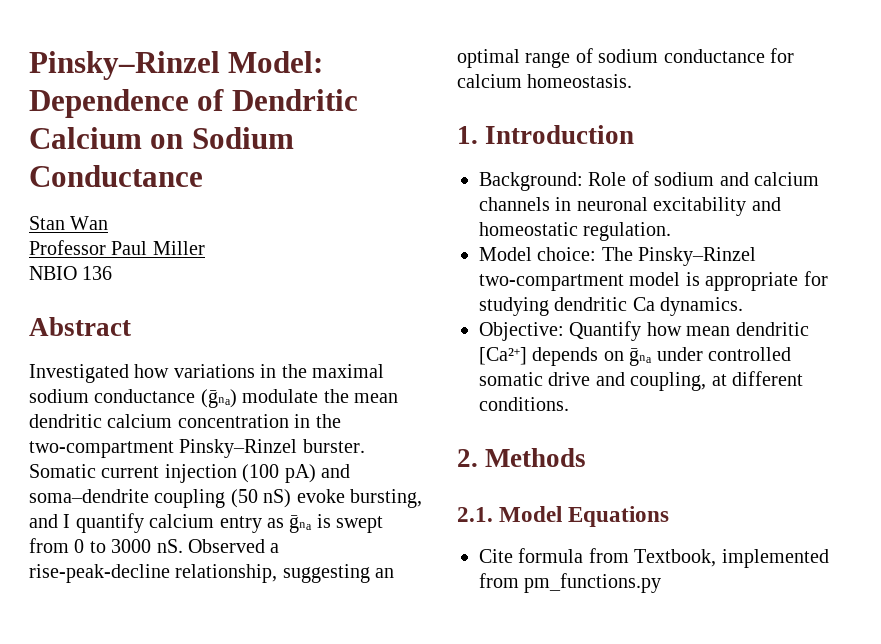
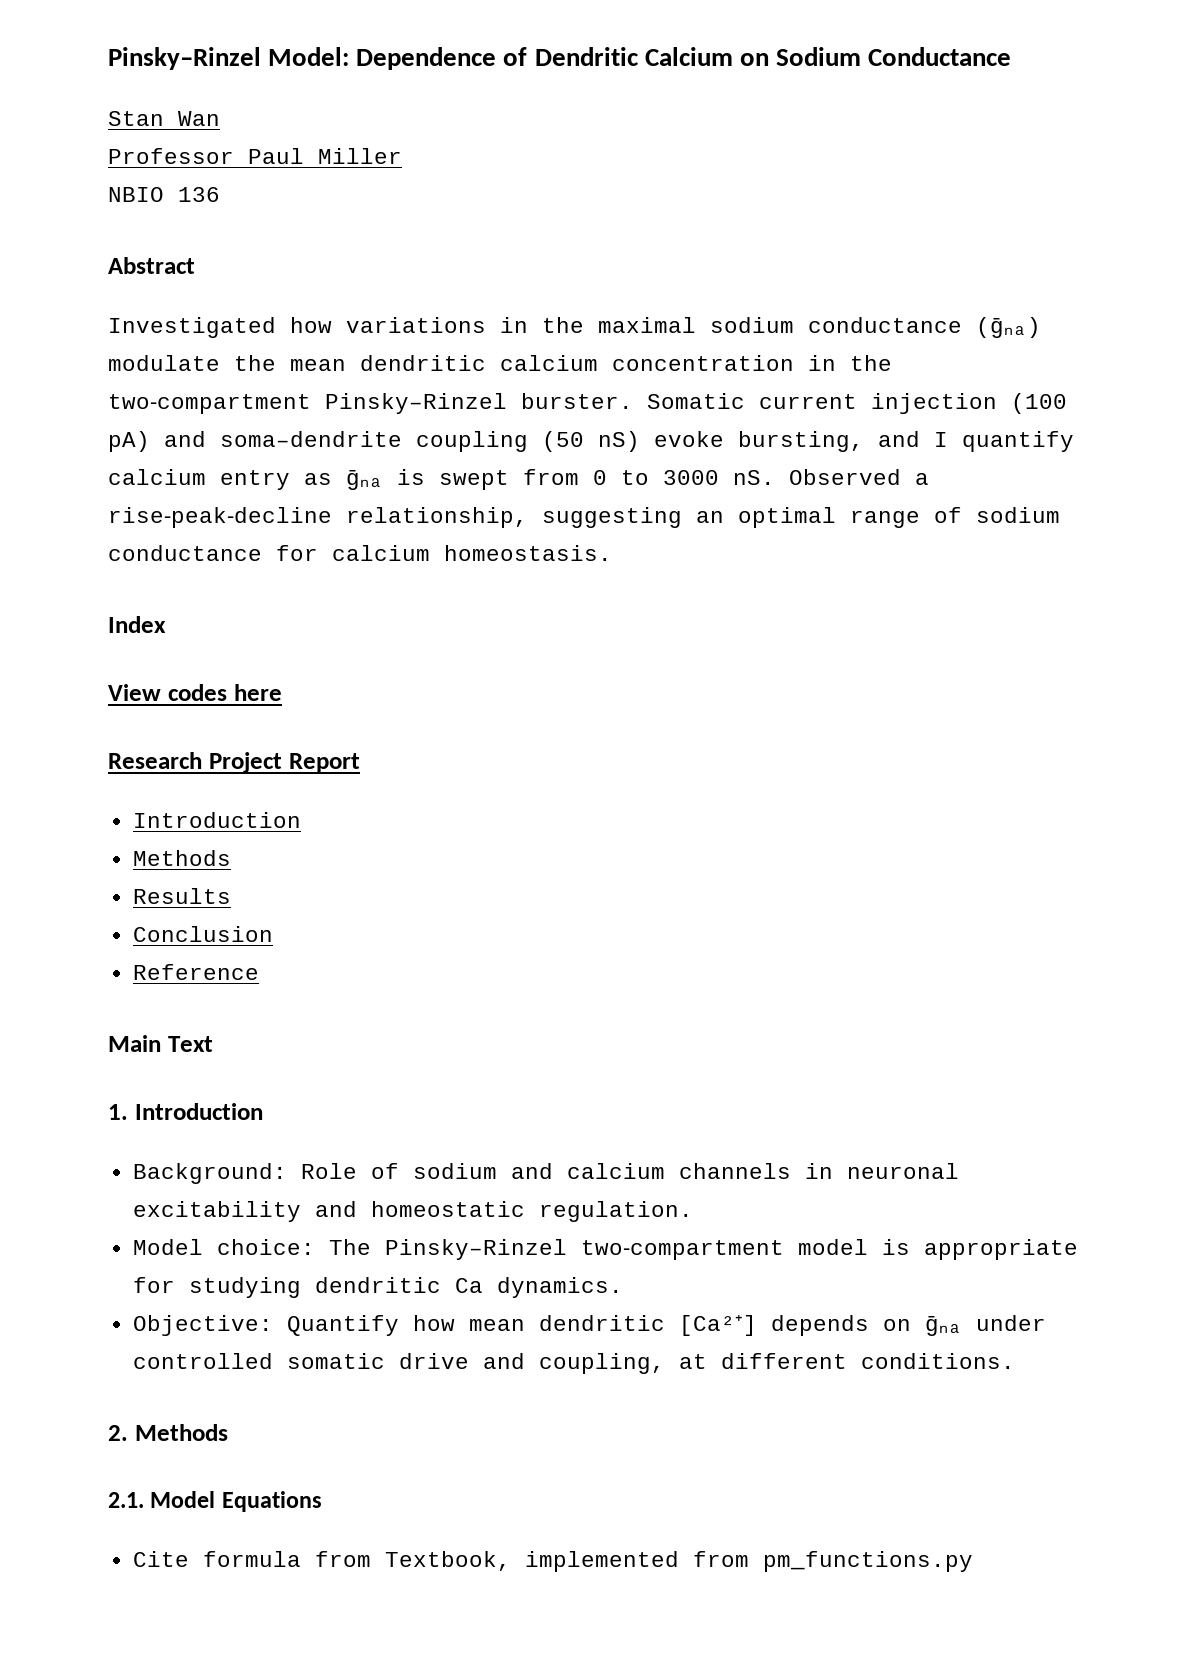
+ Index
+ View codes here
+ Research Project Report
+ Introduction
+ Methods
+ Results
+ Conclusion
+ Reference
+ Main Text

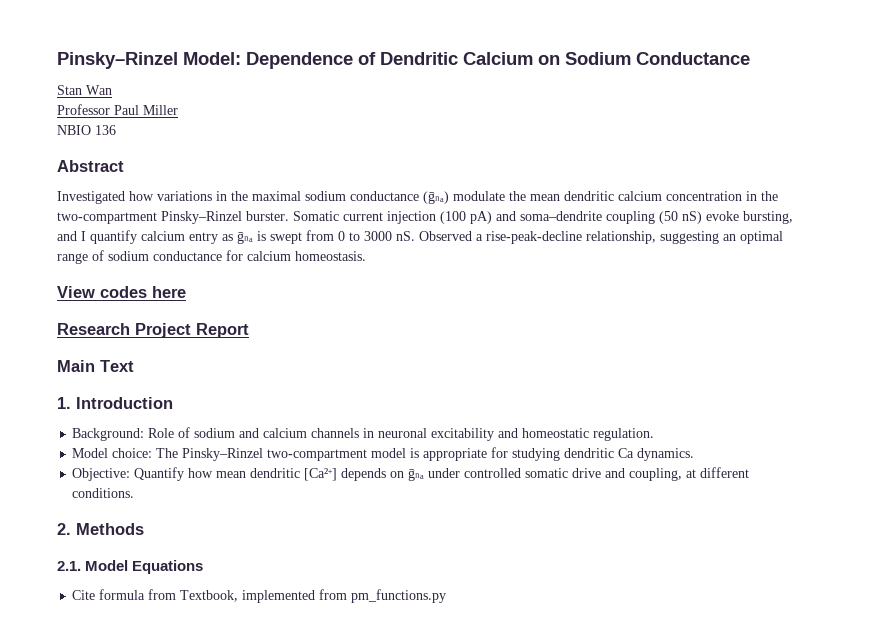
- Index
  Research Project Report
- Introduction
- Methods
- Results
- Conclusion
- Reference

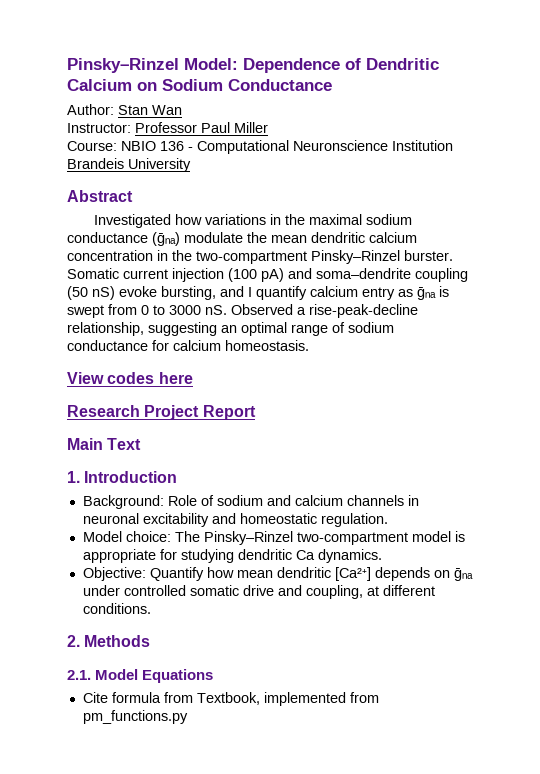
- Stan Wan
+ Author: Stan Wan
- Professor Paul Miller
+ Instructor: Professor Paul Miller
- NBIO 136
+ Course: NBIO 136 - Computational Neuronscience Institution Brandeis University

